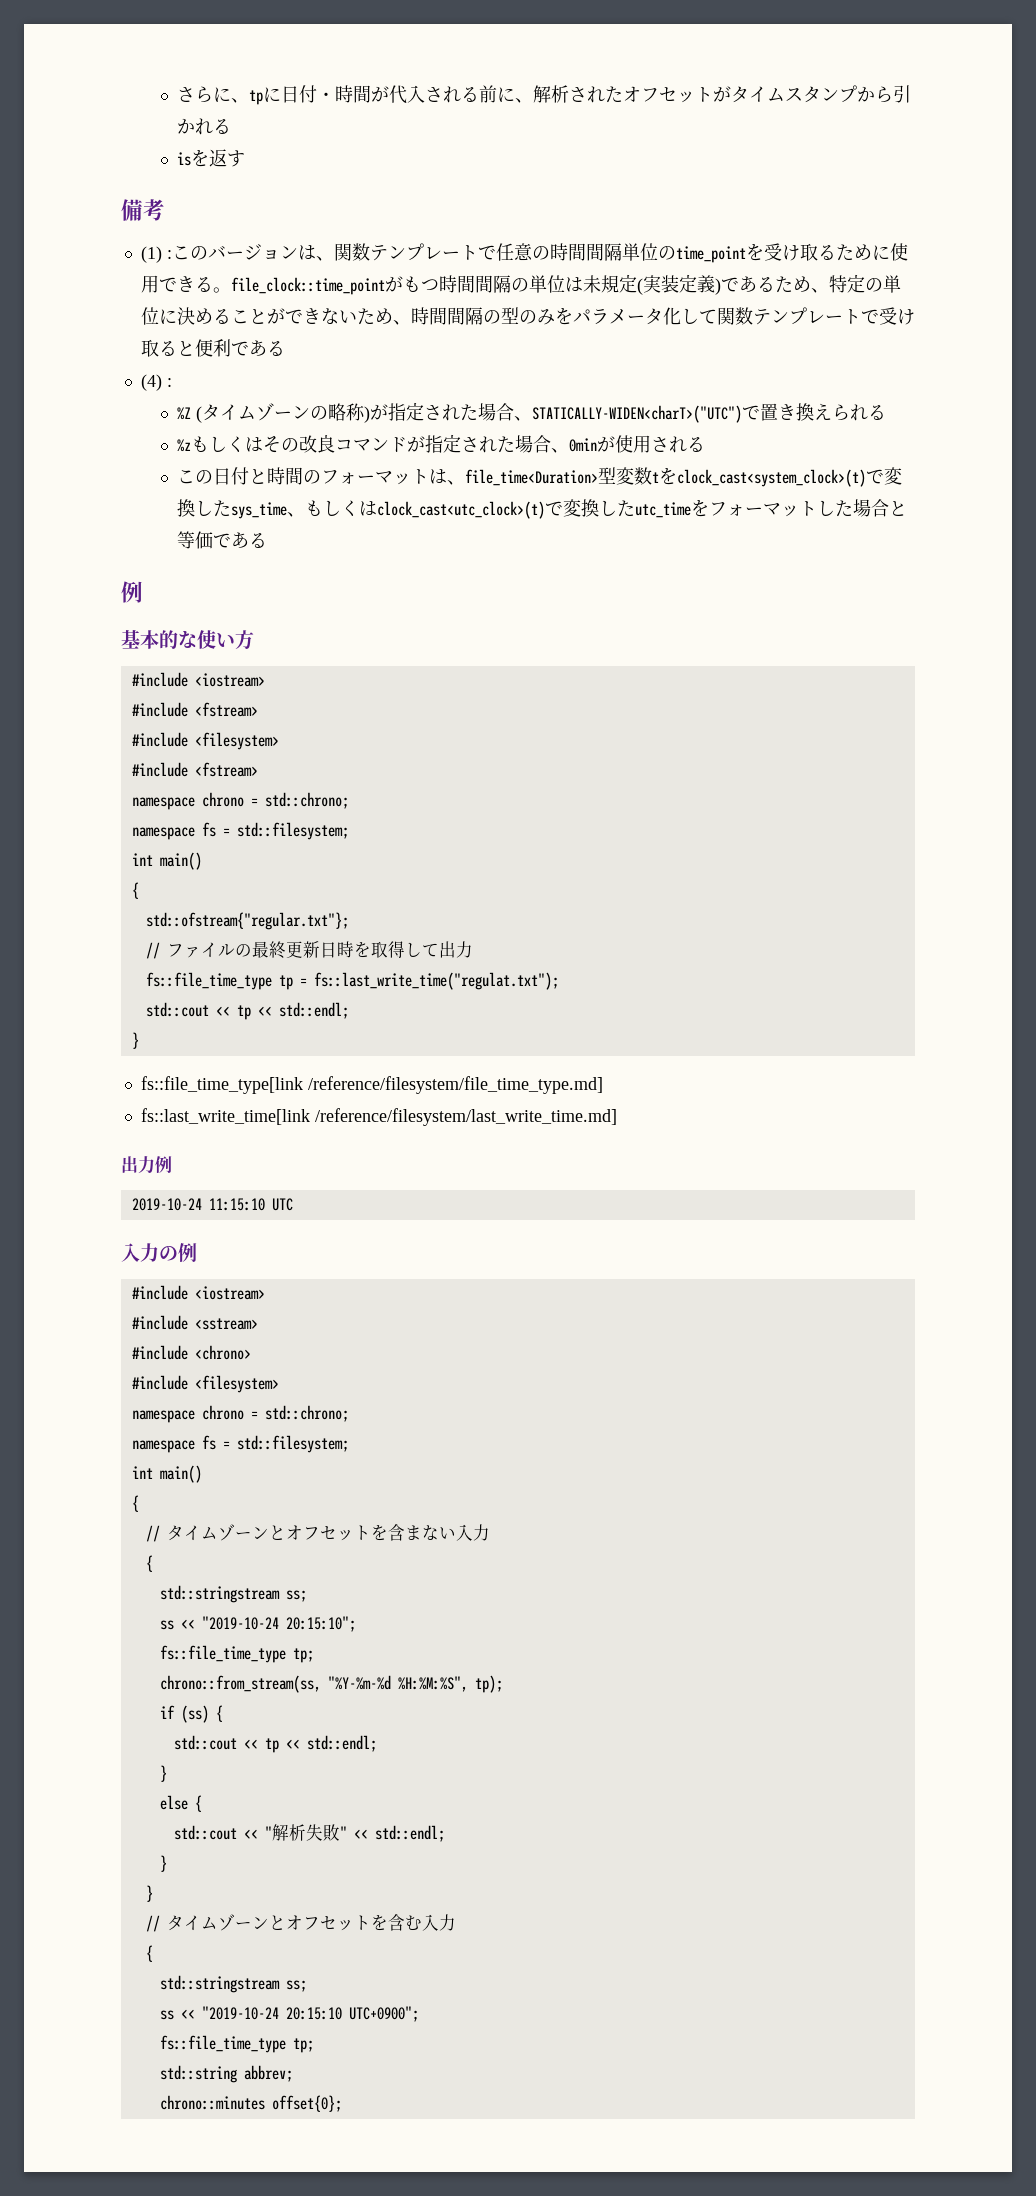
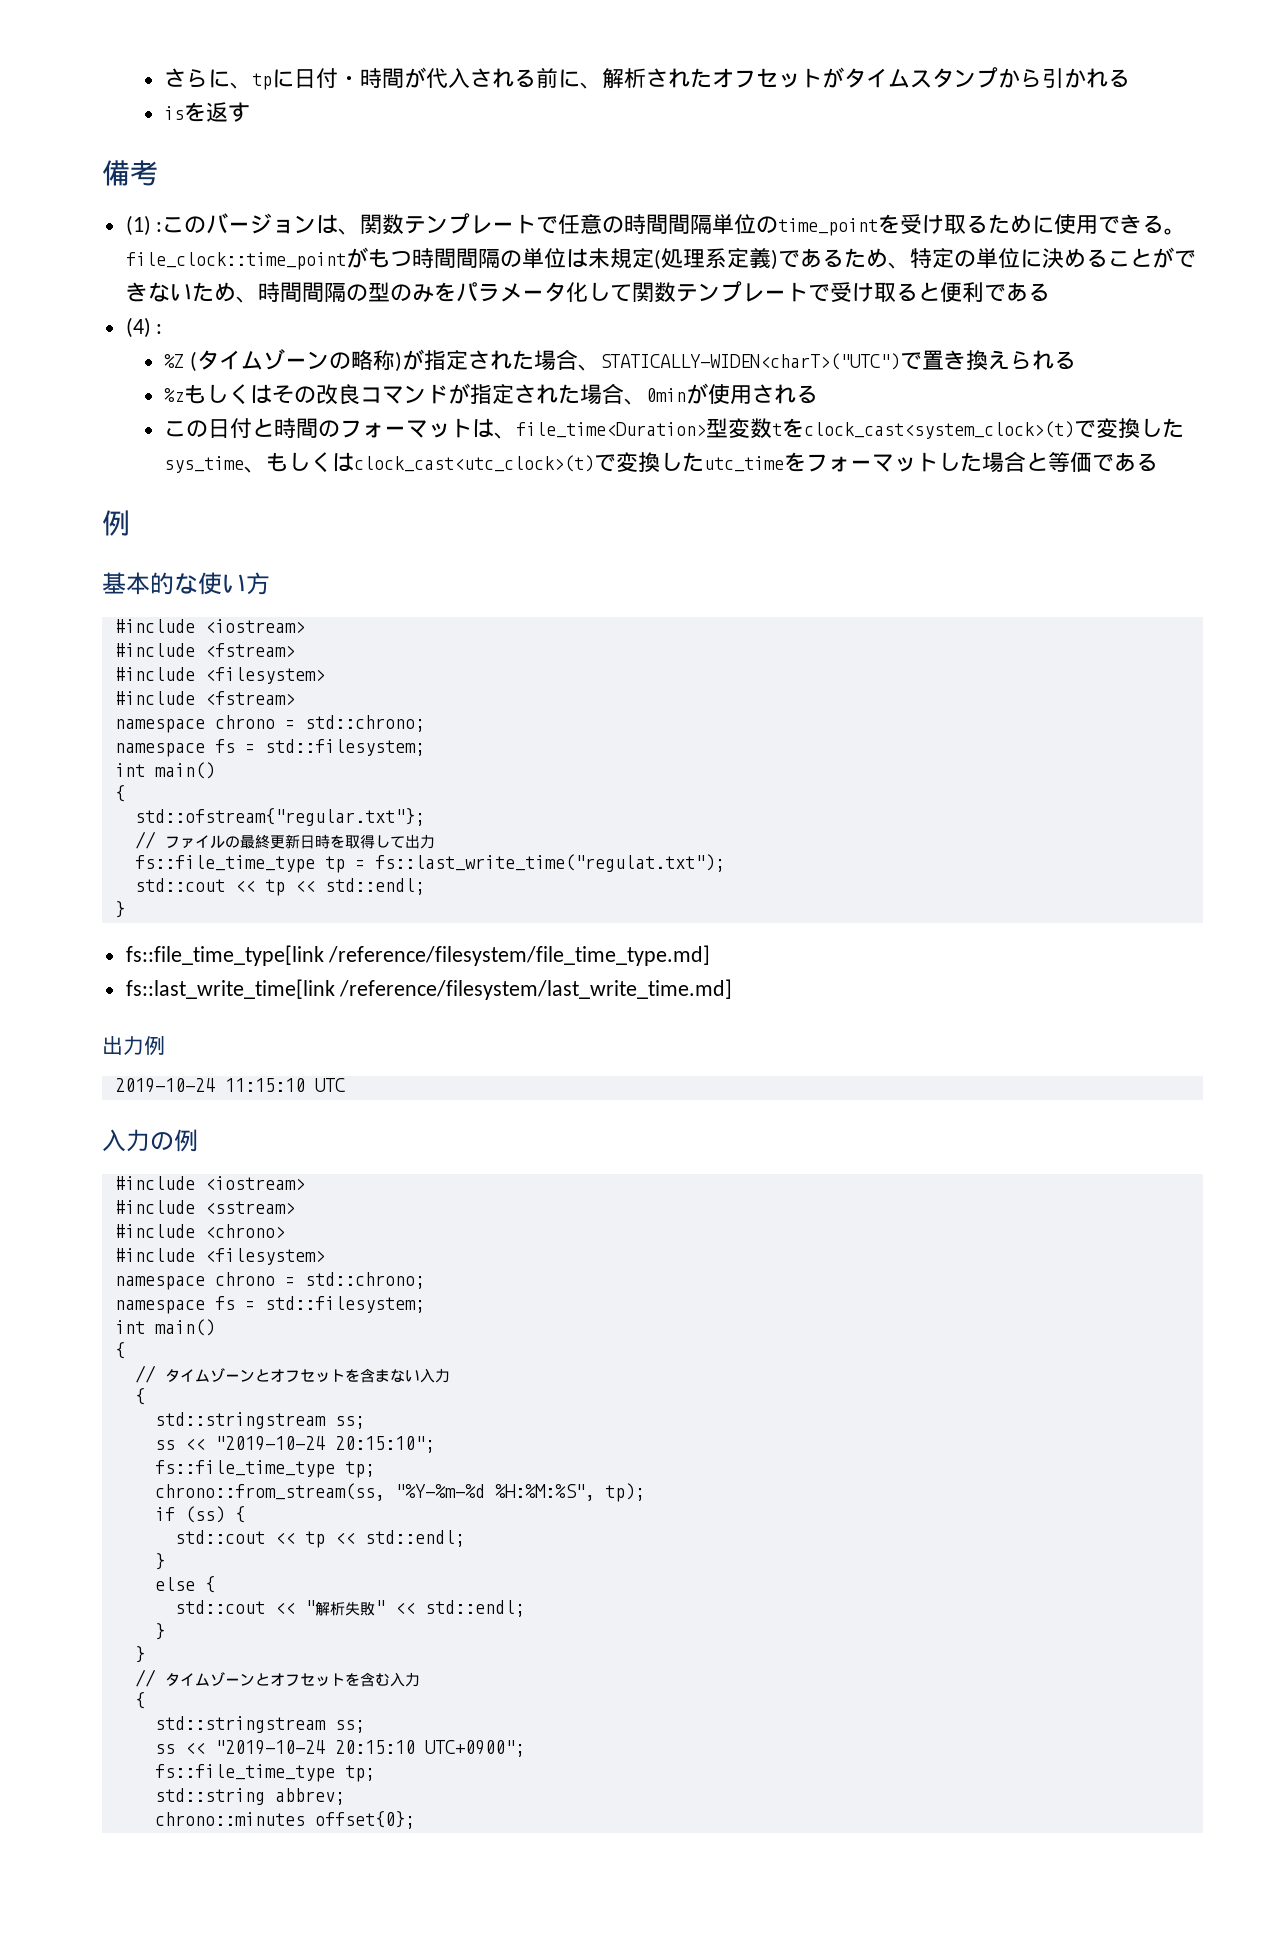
- このバージョンは、関数テンプレートで任意の時間間隔単位のtime_pointを受け取るために使用できる。file_clock::time_pointがもつ時間間隔の単位は未規定(実装定義)であるため、特定の単位に決めることができないため、時間間隔の型のみをパラメータ化して関数テンプレートで受け取ると便利である
+ このバージョンは、関数テンプレートで任意の時間間隔単位のtime_pointを受け取るために使用できる。file_clock::time_pointがもつ時間間隔の単位は未規定(処理系定義)であるため、特定の単位に決めることができないため、時間間隔の型のみをパラメータ化して関数テンプレートで受け取ると便利である

